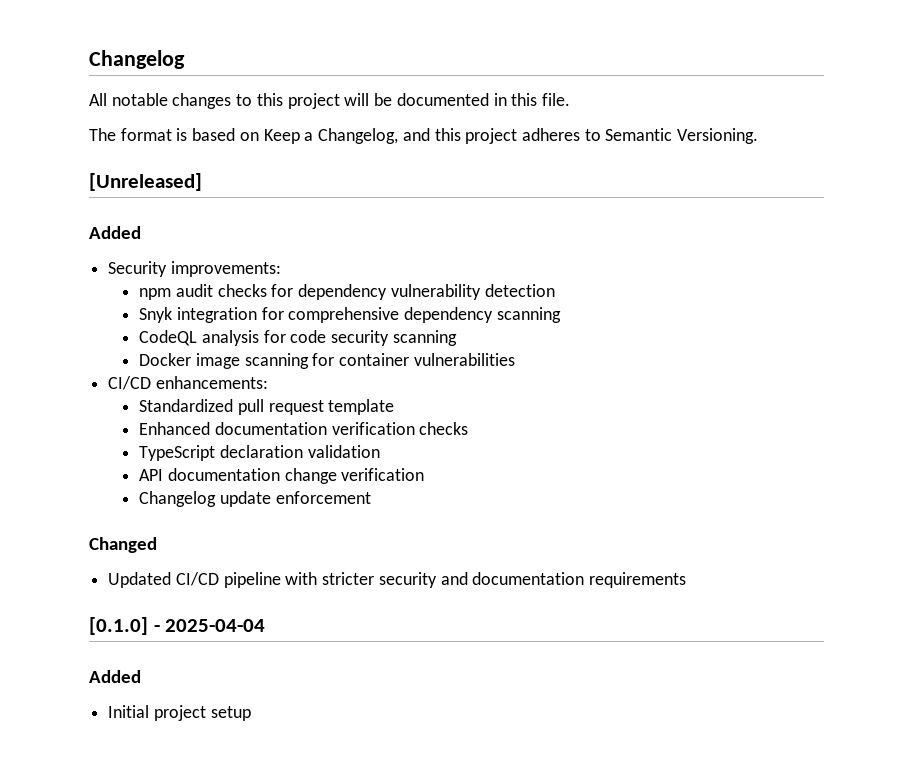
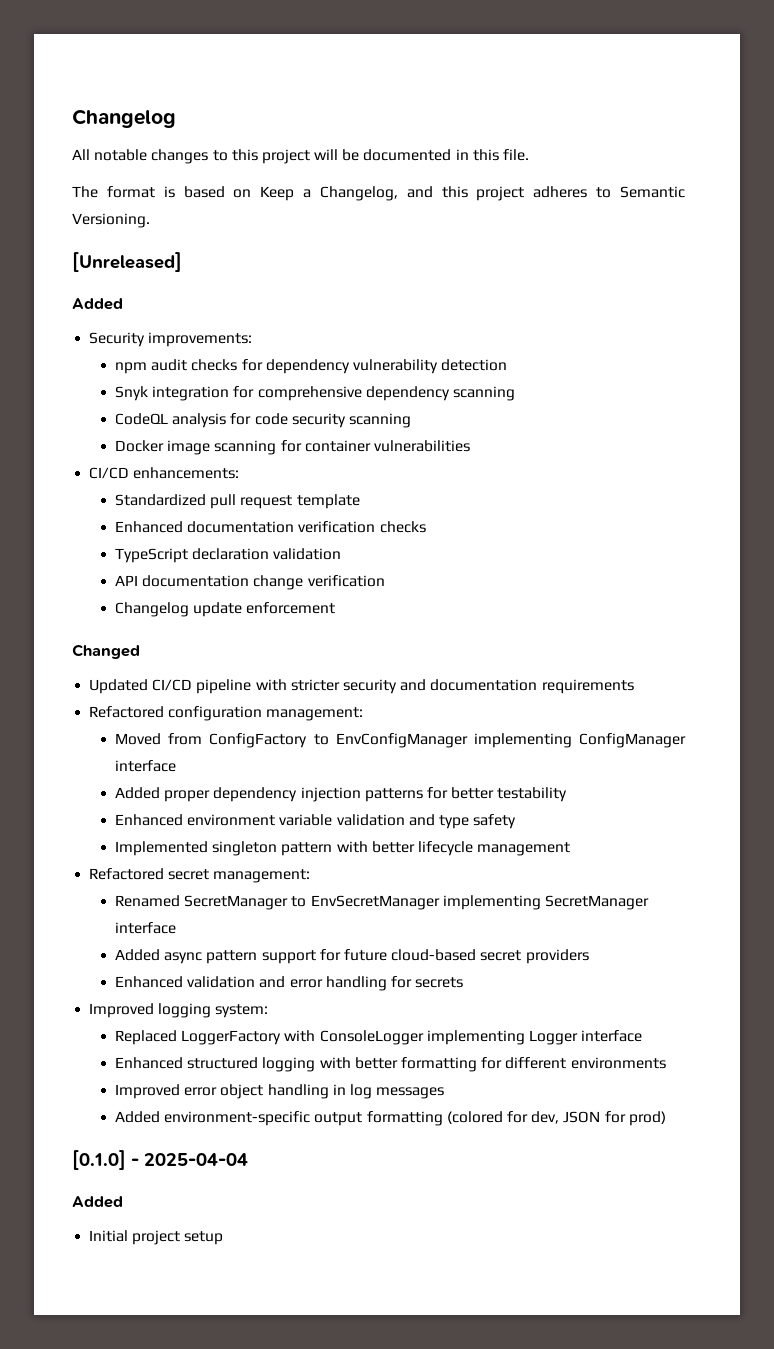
+ Refactored configuration management:
+ Moved from ConfigFactory to EnvConfigManager implementing ConfigManager interface
+ Added proper dependency injection patterns for better testability
+ Enhanced environment variable validation and type safety
+ Implemented singleton pattern with better lifecycle management
+ Refactored secret management:
+ Renamed SecretManager to EnvSecretManager implementing SecretManager interface
+ Added async pattern support for future cloud-based secret providers
+ Enhanced validation and error handling for secrets
+ Improved logging system:
+ Replaced LoggerFactory with ConsoleLogger implementing Logger interface
+ Enhanced structured logging with better formatting for different environments
+ Improved error object handling in log messages
+ Added environment-specific output formatting (colored for dev, JSON for prod)

